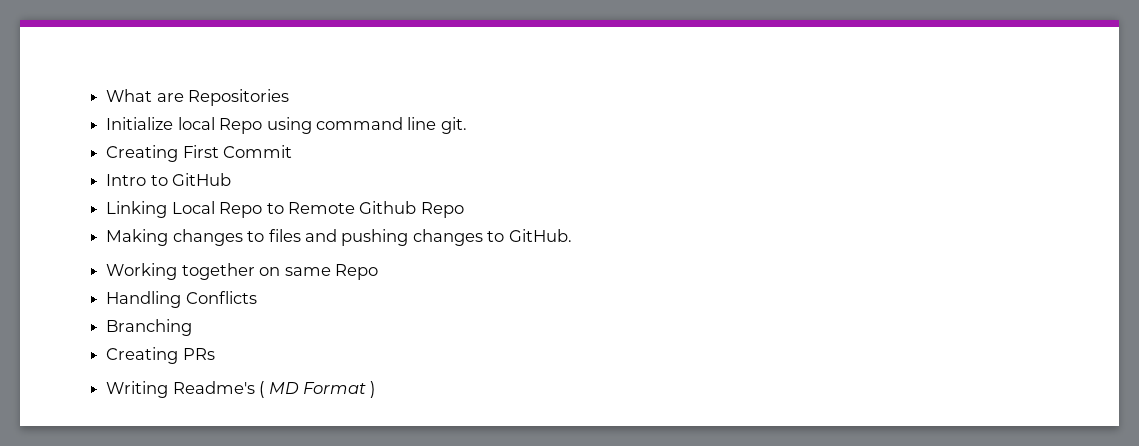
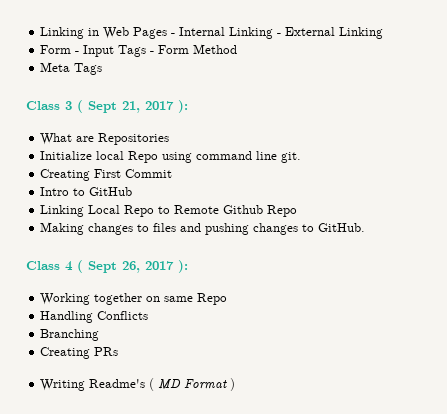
+ Linking in Web Pages - Internal Linking - External Linking
+ Form - Input Tags - Form Method
+ Meta Tags
+ Class 3 ( Sept 21, 2017 ):
+ Class 4 ( Sept 26, 2017 ):

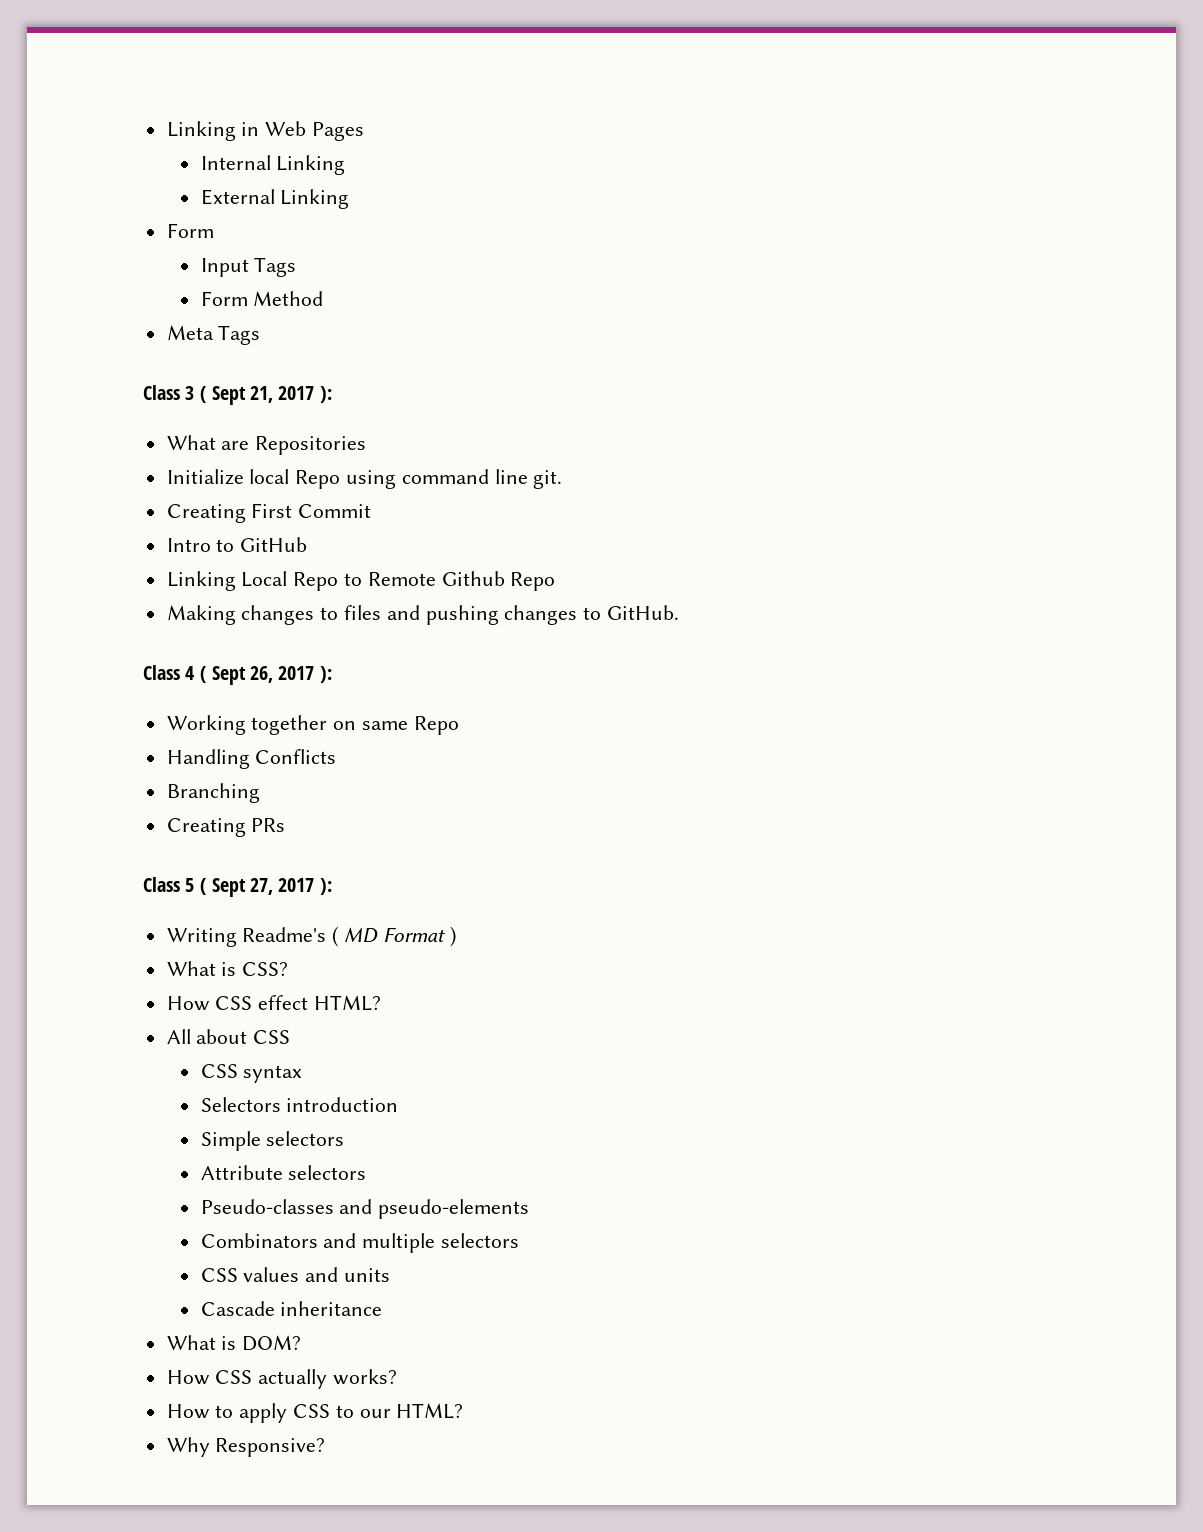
- Linking in Web Pages - Internal Linking - External Linking
- Form - Input Tags - Form Method
+ Linking in Web Pages
+ Internal Linking
+ External Linking
+ Form
+ Input Tags
+ Form Method
+ Class 5 ( Sept 27, 2017 ):
+ What is CSS?
+ How CSS effect HTML?
+ All about CSS
+ CSS syntax
+ Selectors introduction
+ Simple selectors
+ Attribute selectors
+ Pseudo-classes and pseudo-elements
+ Combinators and multiple selectors
+ CSS values and units
+ Cascade inheritance
+ What is DOM?
+ How CSS actually works?
+ How to apply CSS to our HTML?
+ Why Responsive?

